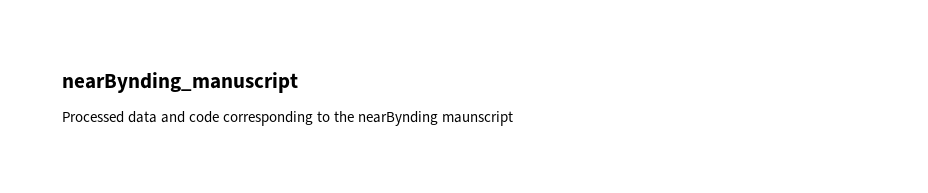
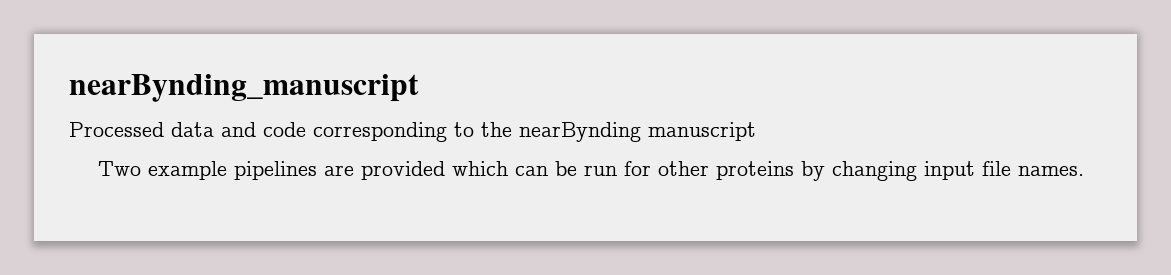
- Processed data and code corresponding to the nearBynding maunscript
+ Processed data and code corresponding to the nearBynding manuscript
+ Two example pipelines are provided which can be run for other proteins by changing input file names.

